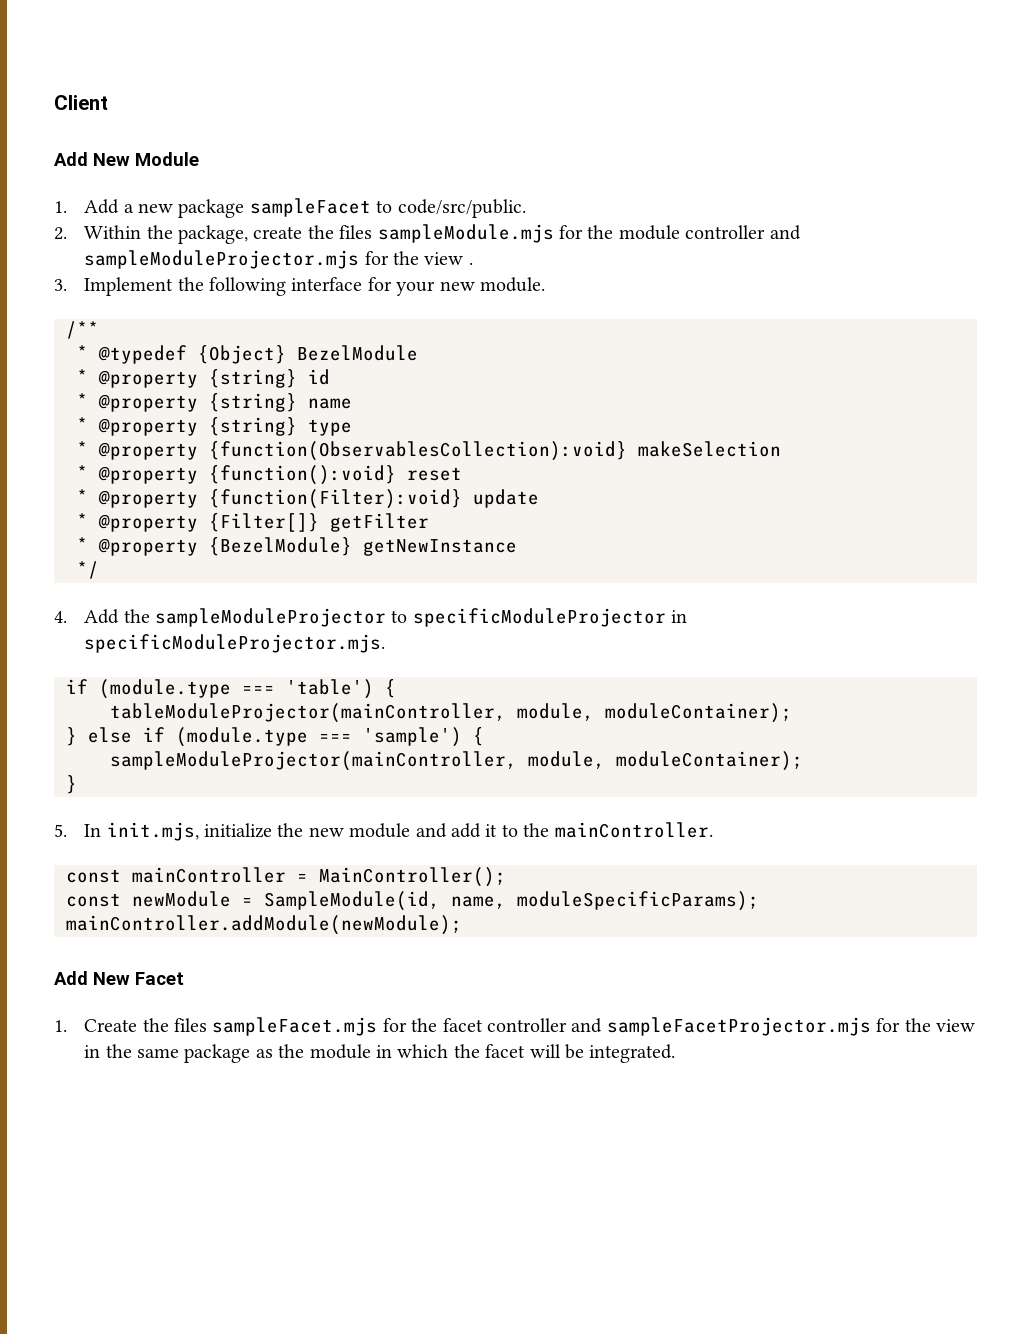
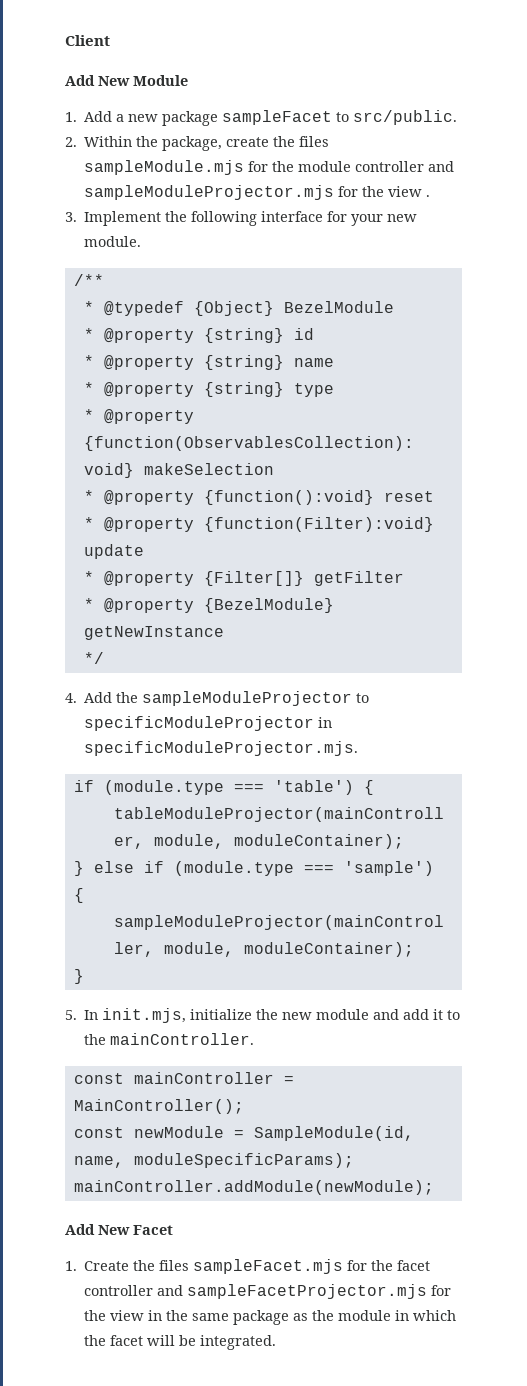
- 1. Add a new package sampleFacet to code/src/public.
+ 1. Add a new package sampleFacet to src/public.

